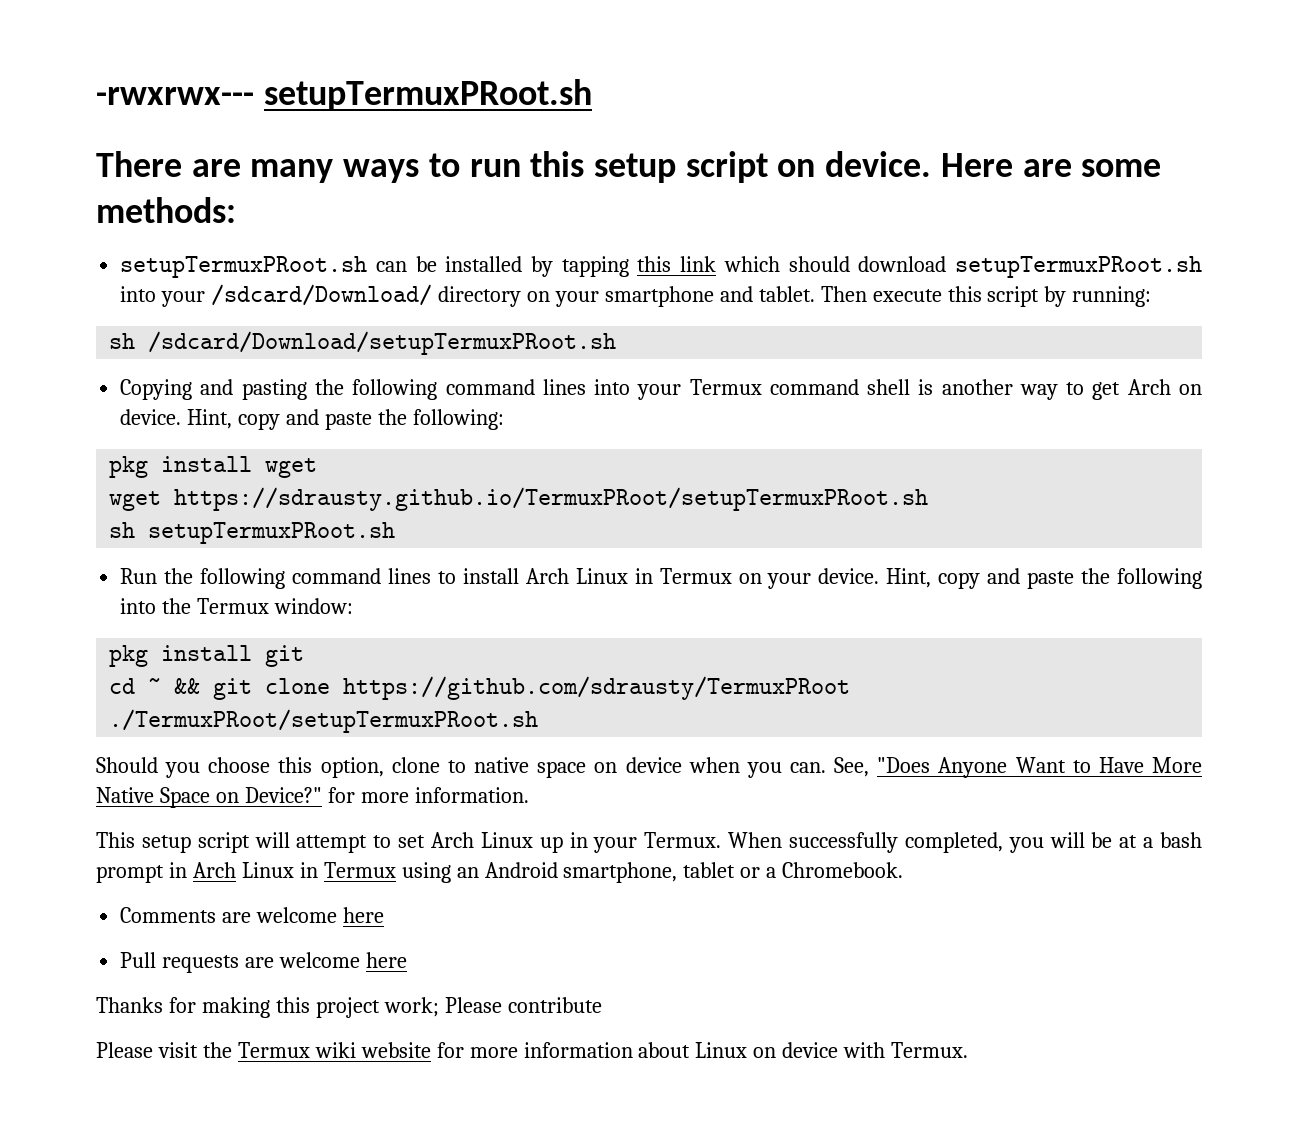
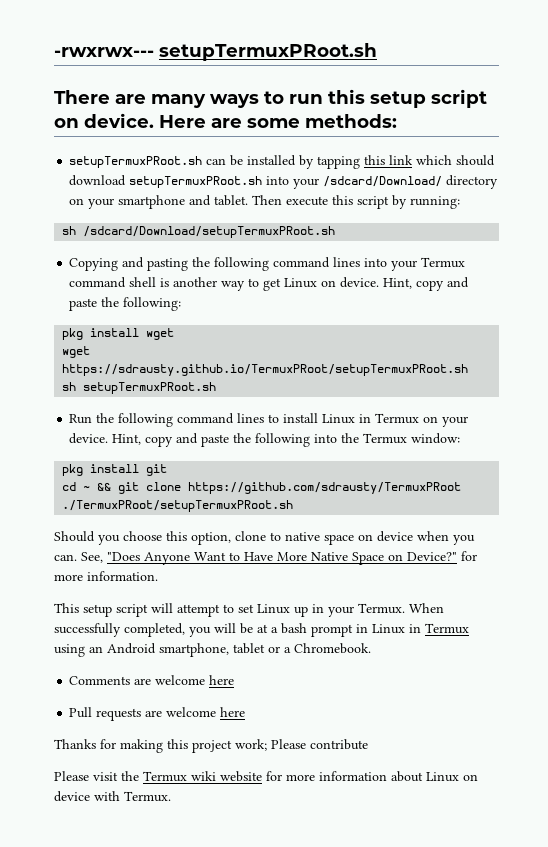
- Copying and pasting the following command lines into your Termux command shell is another way to get Arch on device.
+ Copying and pasting the following command lines into your Termux command shell is another way to get Linux on device.
- Run the following command lines to install Arch Linux in Termux on your device.
+ Run the following command lines to install Linux in Termux on your device.
- This setup script will attempt to set Arch Linux up in your Termux.
+ This setup script will attempt to set Linux up in your Termux.
- When successfully completed, you will be at a bash prompt in Arch Linux in Termux using an Android smartphone, tablet or a Chromebook.
+ When successfully completed, you will be at a bash prompt in Linux in Termux using an Android smartphone, tablet or a Chromebook.

